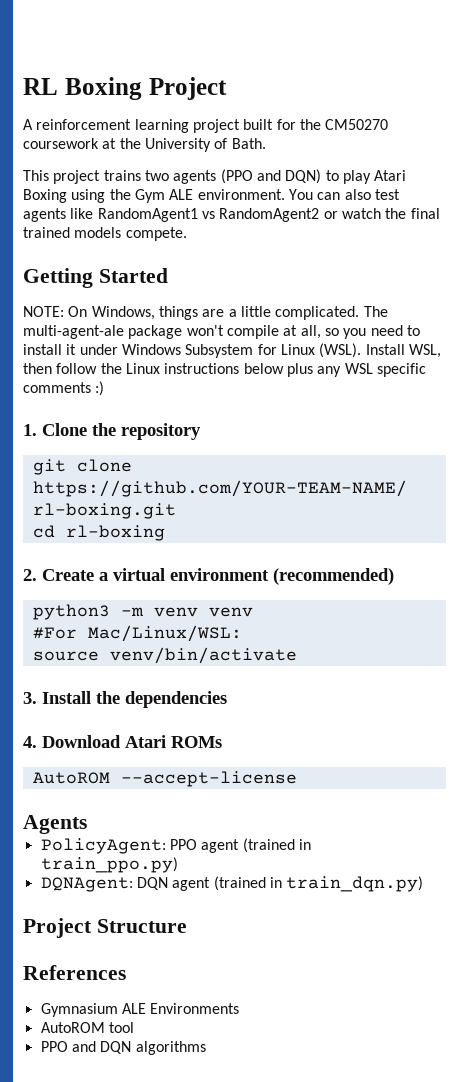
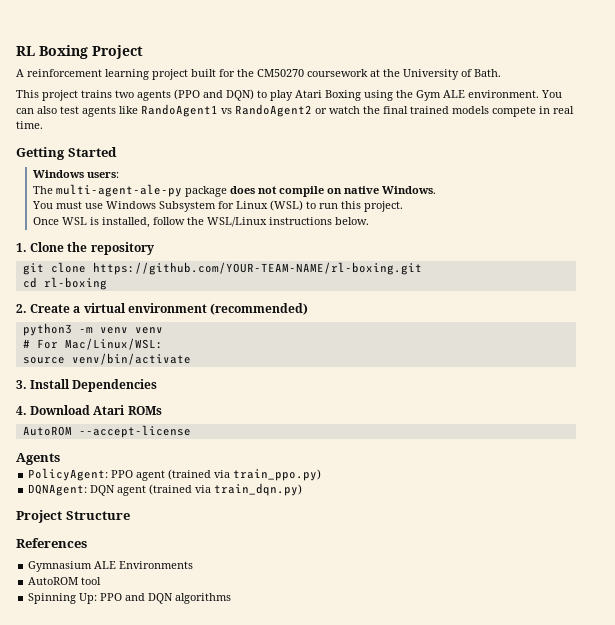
- You can also test agents like RandomAgent1 vs RandomAgent2 or watch the final trained models compete.
+ You can also test agents like RandoAgent1 vs RandoAgent2 or watch the final trained models compete in real time.
  Getting Started
- NOTE: On Windows, things are a little complicated. The multi-agent-ale package won't compile at all, so you need to install it under Windows Subsystem for Linux (WSL). Install WSL, then follow the Linux instructions below plus any WSL specific comments :)
+ Windows users:
+ The multi-agent-ale-py package does not compile on native Windows.
+ You must use Windows Subsystem for Linux (WSL) to run this project.
+ Once WSL is installed, follow the WSL/Linux instructions below.
- #For Mac/Linux/WSL:
+ # For Mac/Linux/WSL:
- 3. Install the dependencies
+ 3. Install Dependencies
- PolicyAgent: PPO agent (trained in train_ppo.py)
+ PolicyAgent: PPO agent (trained via train_ppo.py)
- DQNAgent: DQN agent (trained in train_dqn.py)
+ DQNAgent: DQN agent (trained via train_dqn.py)
- PPO and DQN algorithms
+ Spinning Up: PPO and DQN algorithms

